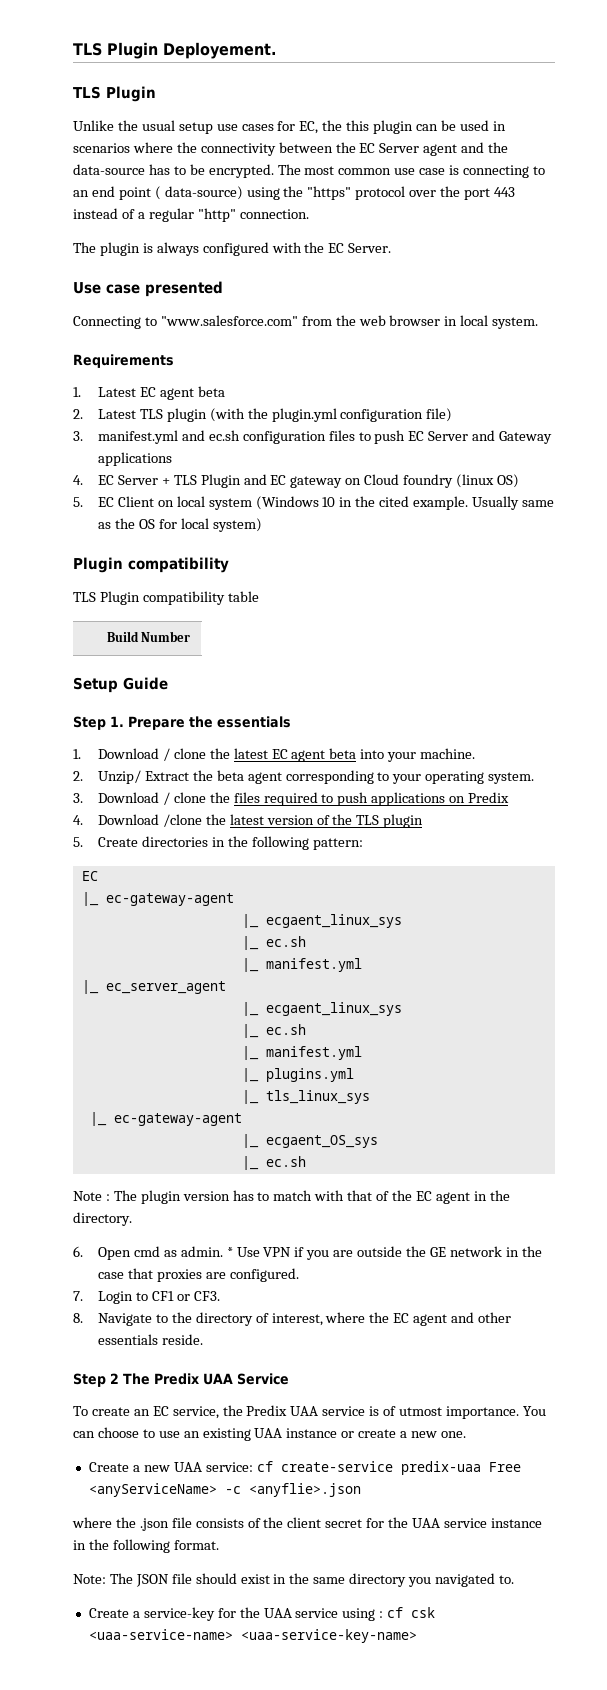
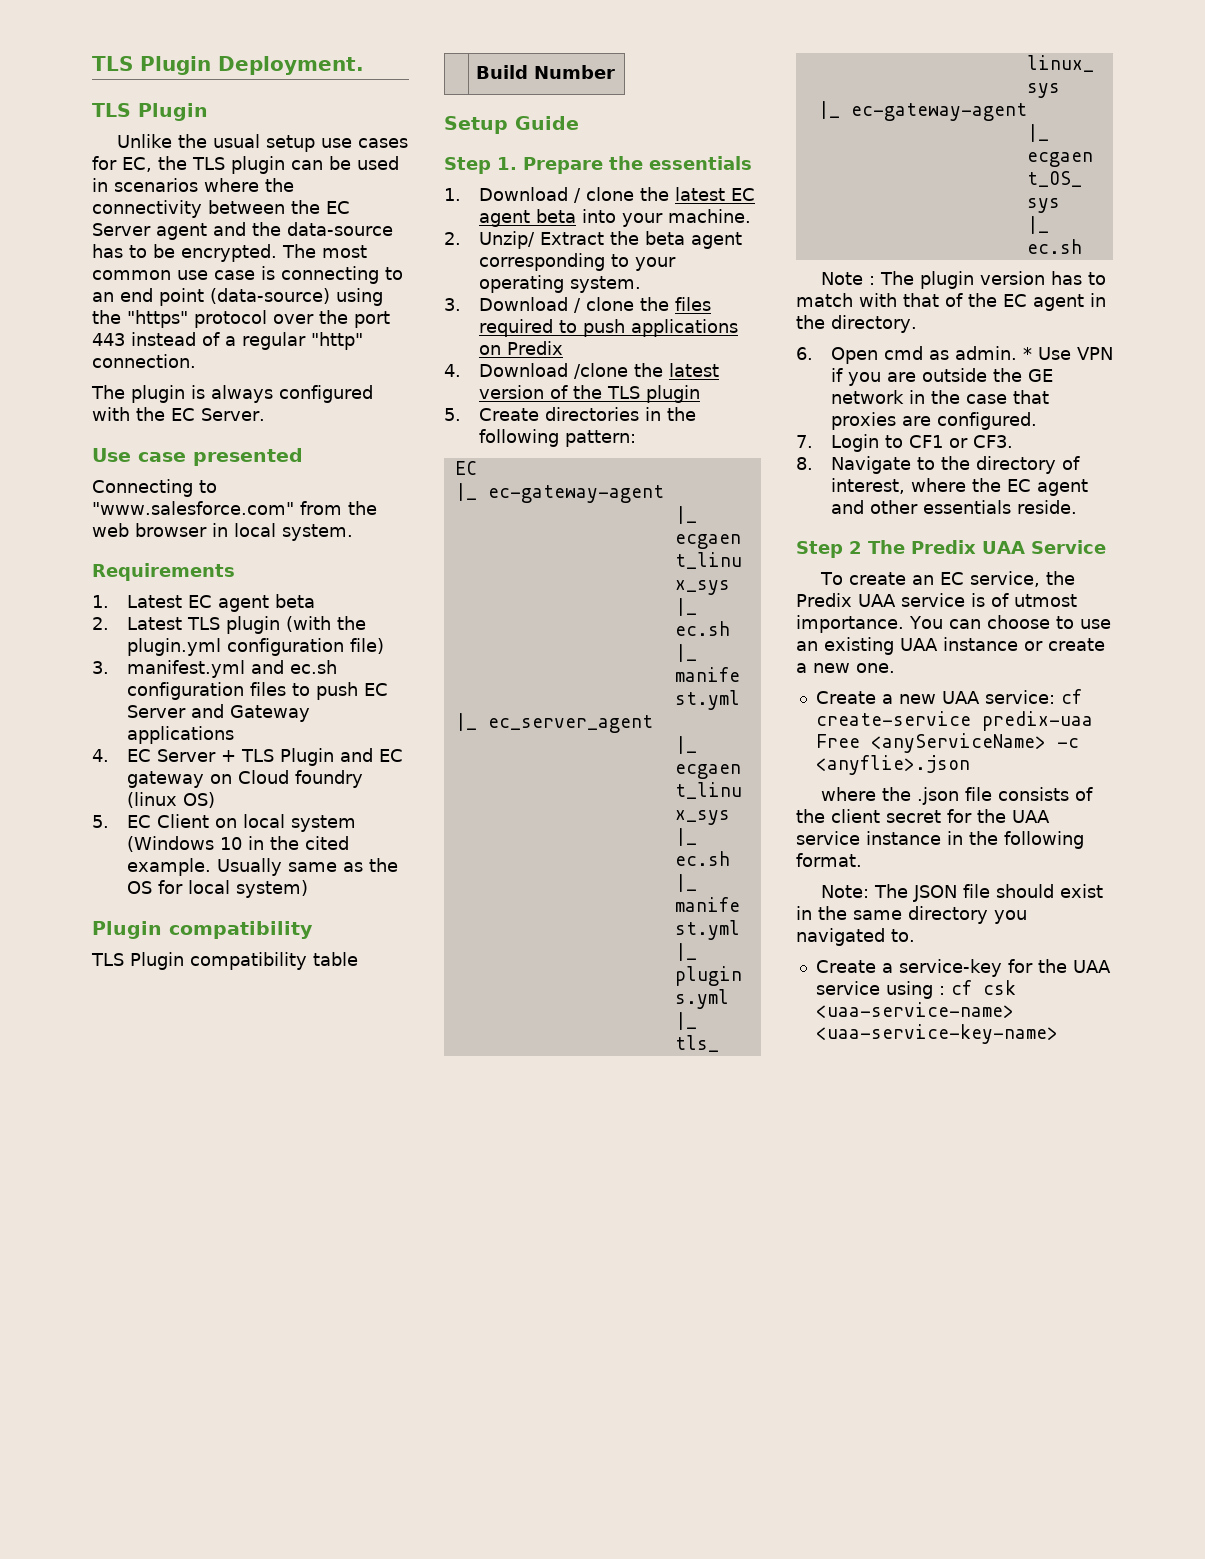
- TLS Plugin Deployement.
+ TLS Plugin Deployment.
- Unlike the usual setup use cases for EC, the this plugin can be used in scenarios where the connectivity between the EC Server agent and the data-source has to be encrypted.
+ Unlike the usual setup use cases for EC, the TLS plugin can be used in scenarios where the connectivity between the EC Server agent and the data-source has to be encrypted.
- The most common use case is connecting to an end point ( data-source) using the "https" protocol over the port 443 instead of a regular "http" connection.
+ The most common use case is connecting to an end point (data-source) using the "https" protocol over the port 443 instead of a regular "http" connection.

